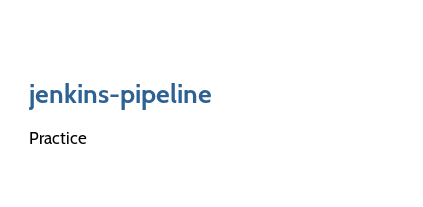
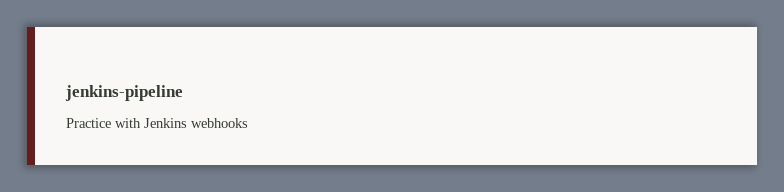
- Practice
+ Practice with Jenkins webhooks

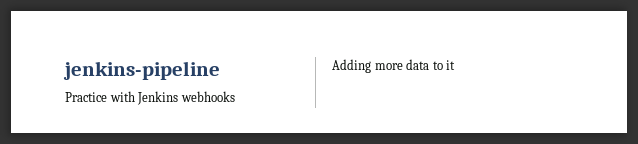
+ Adding more data to it

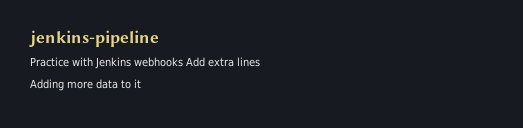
- Practice with Jenkins webhooks
+ Practice with Jenkins webhooks Add extra lines

